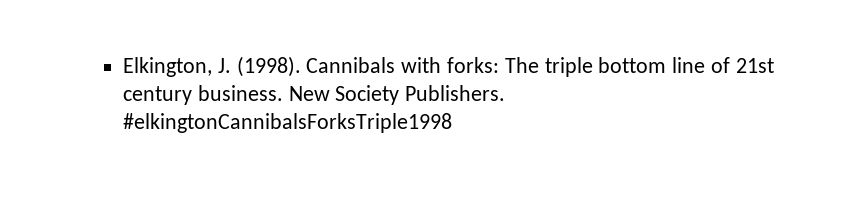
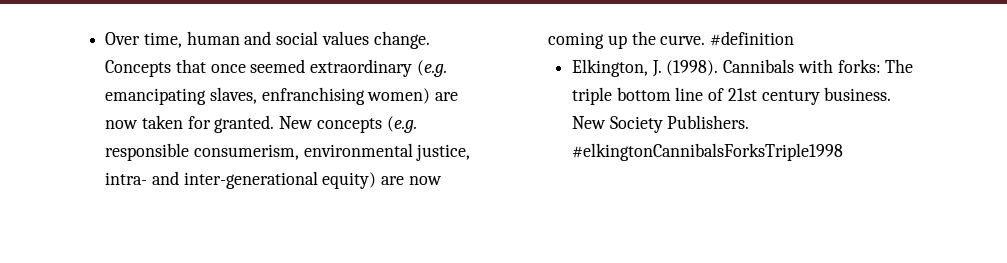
+ Over time, human and social values change. Concepts that once seemed extraordinary (e.g. emancipating slaves, enfranchising women) are now taken for granted. New concepts (e.g. responsible consumerism, environmental justice, intra- and inter-generational equity) are now coming up the curve. #definition

